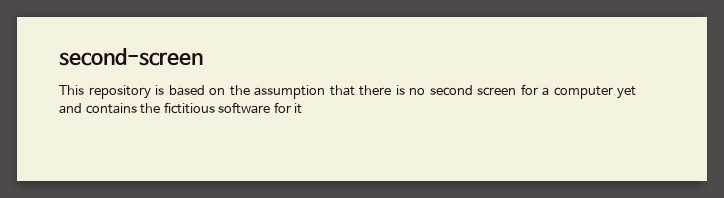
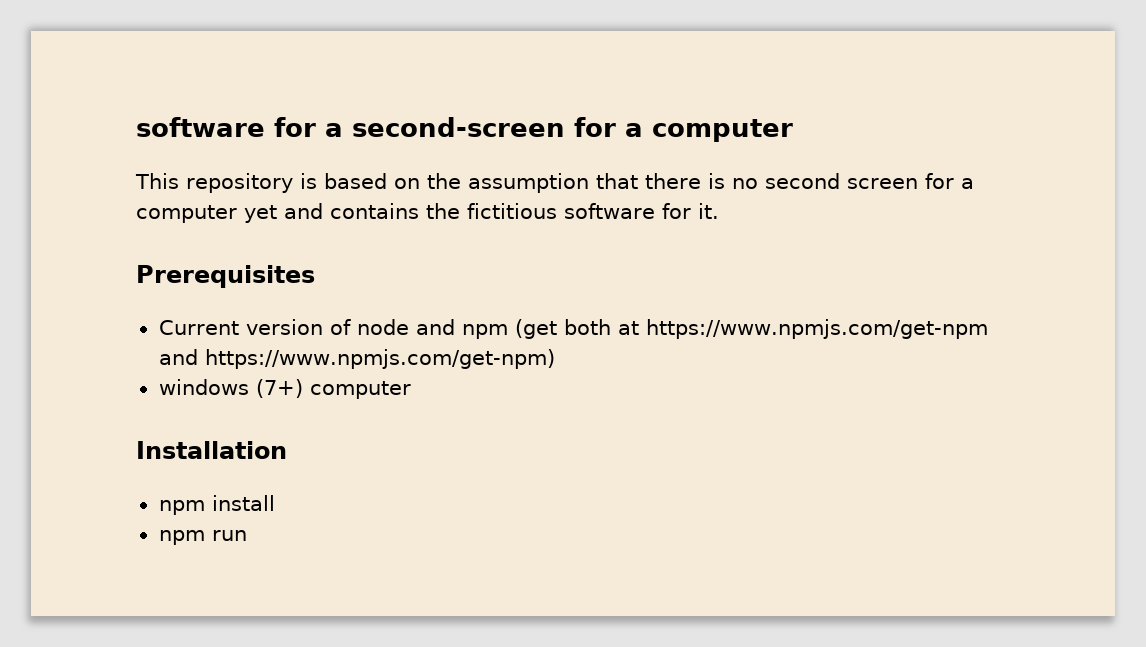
- second-screen
+ software for a second-screen for a computer
- This repository is based on the assumption that there is no second screen for a computer yet and contains the fictitious software for it
+ This repository is based on the assumption that there is no second screen for a computer yet and contains the fictitious software for it.
+ Prerequisites
+ Current version of node and npm (get both at https://www.npmjs.com/get-npm and https://www.npmjs.com/get-npm)
+ windows (7+) computer
+ Installation
+ npm install
+ npm run

